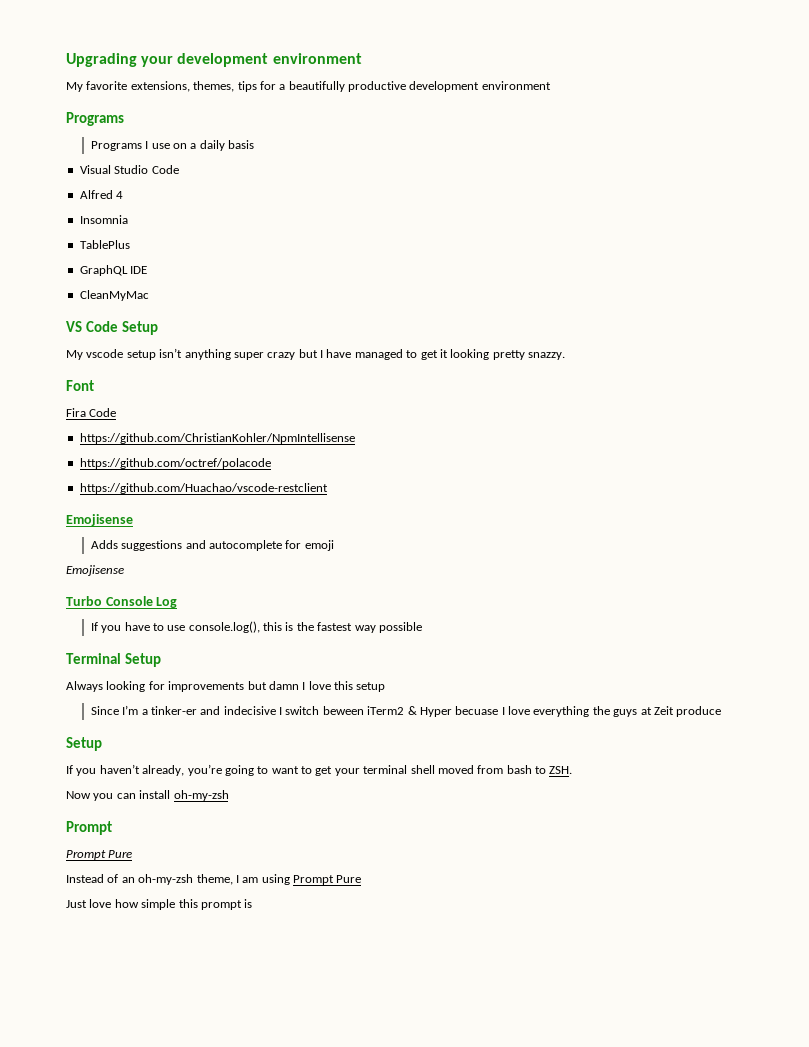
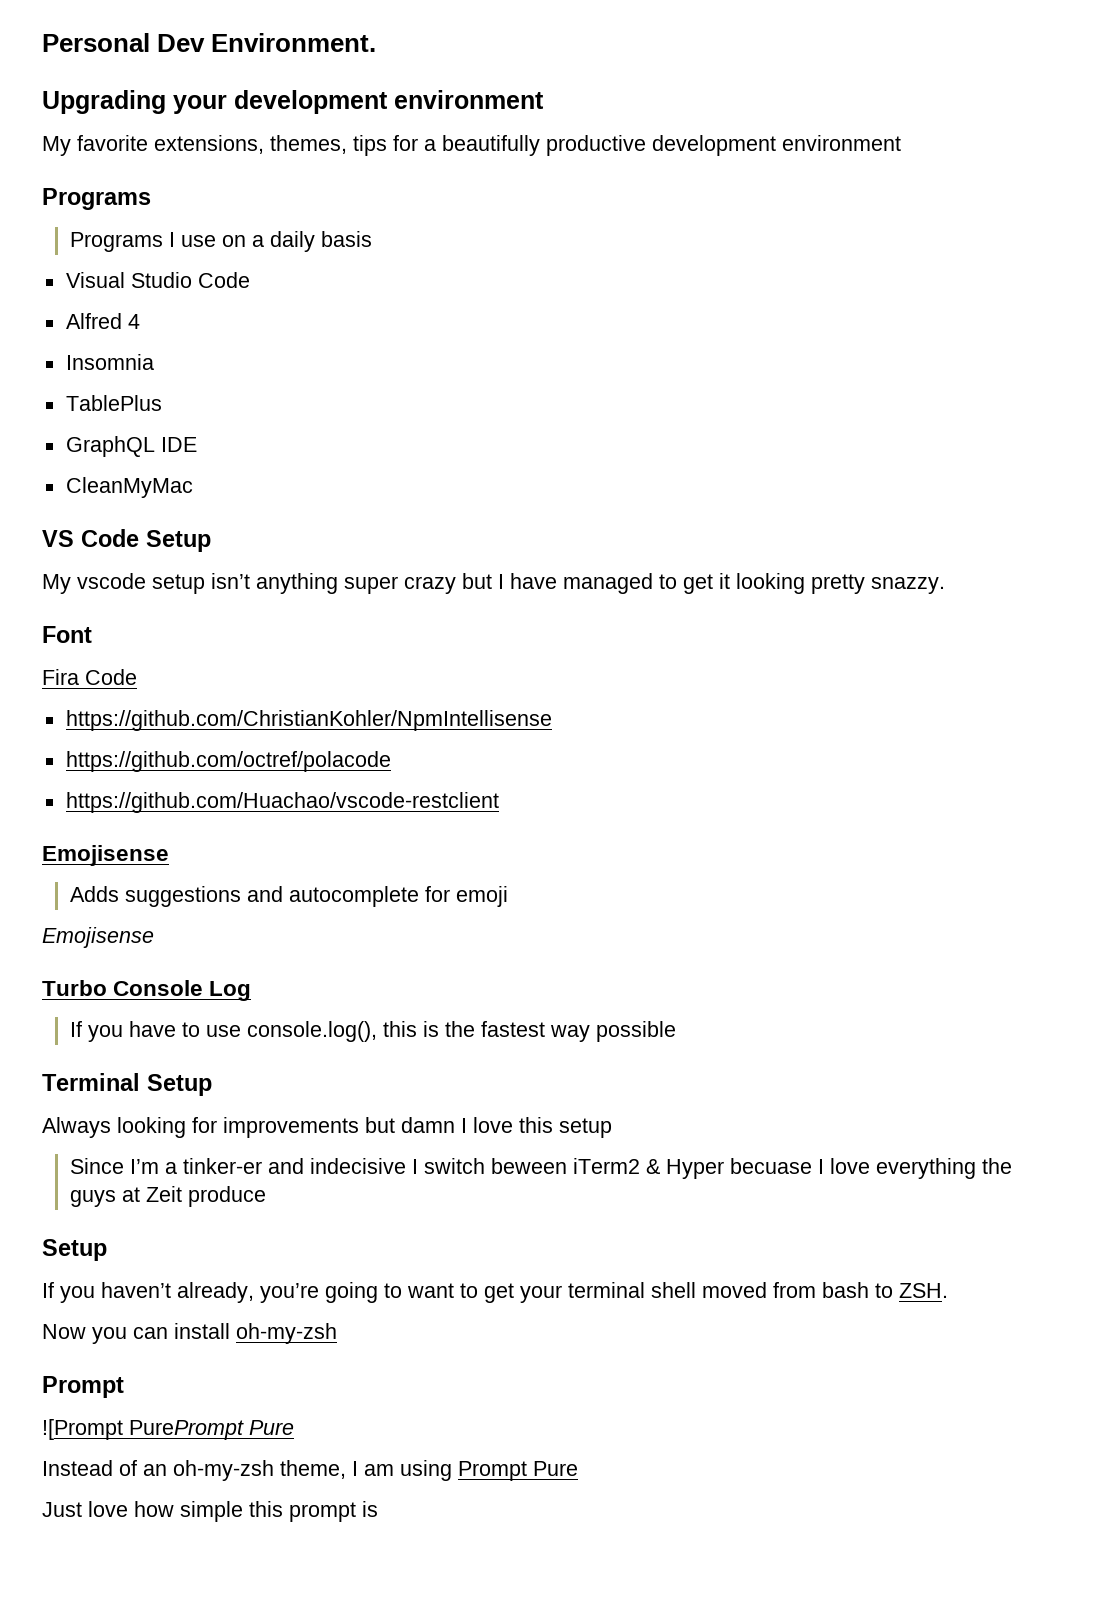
+ Personal Dev Environment.
  Now you can install oh-my-zsh
  Prompt
- Prompt Pure
+ ![Prompt PurePrompt Pure

